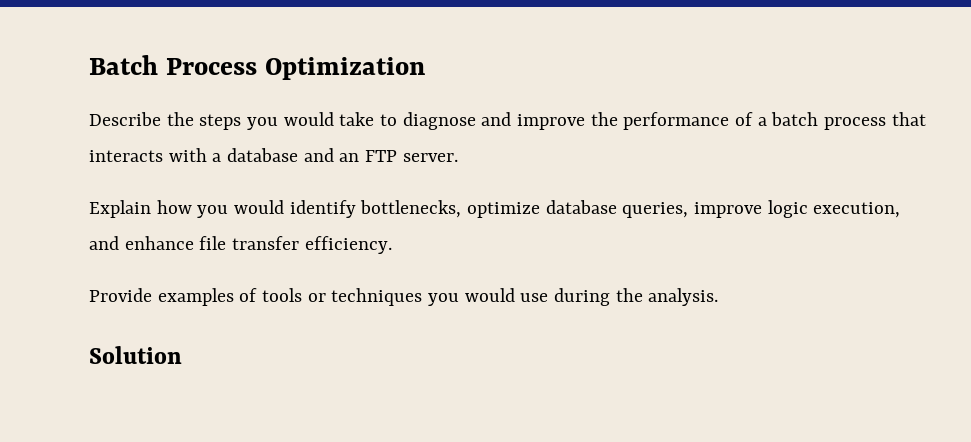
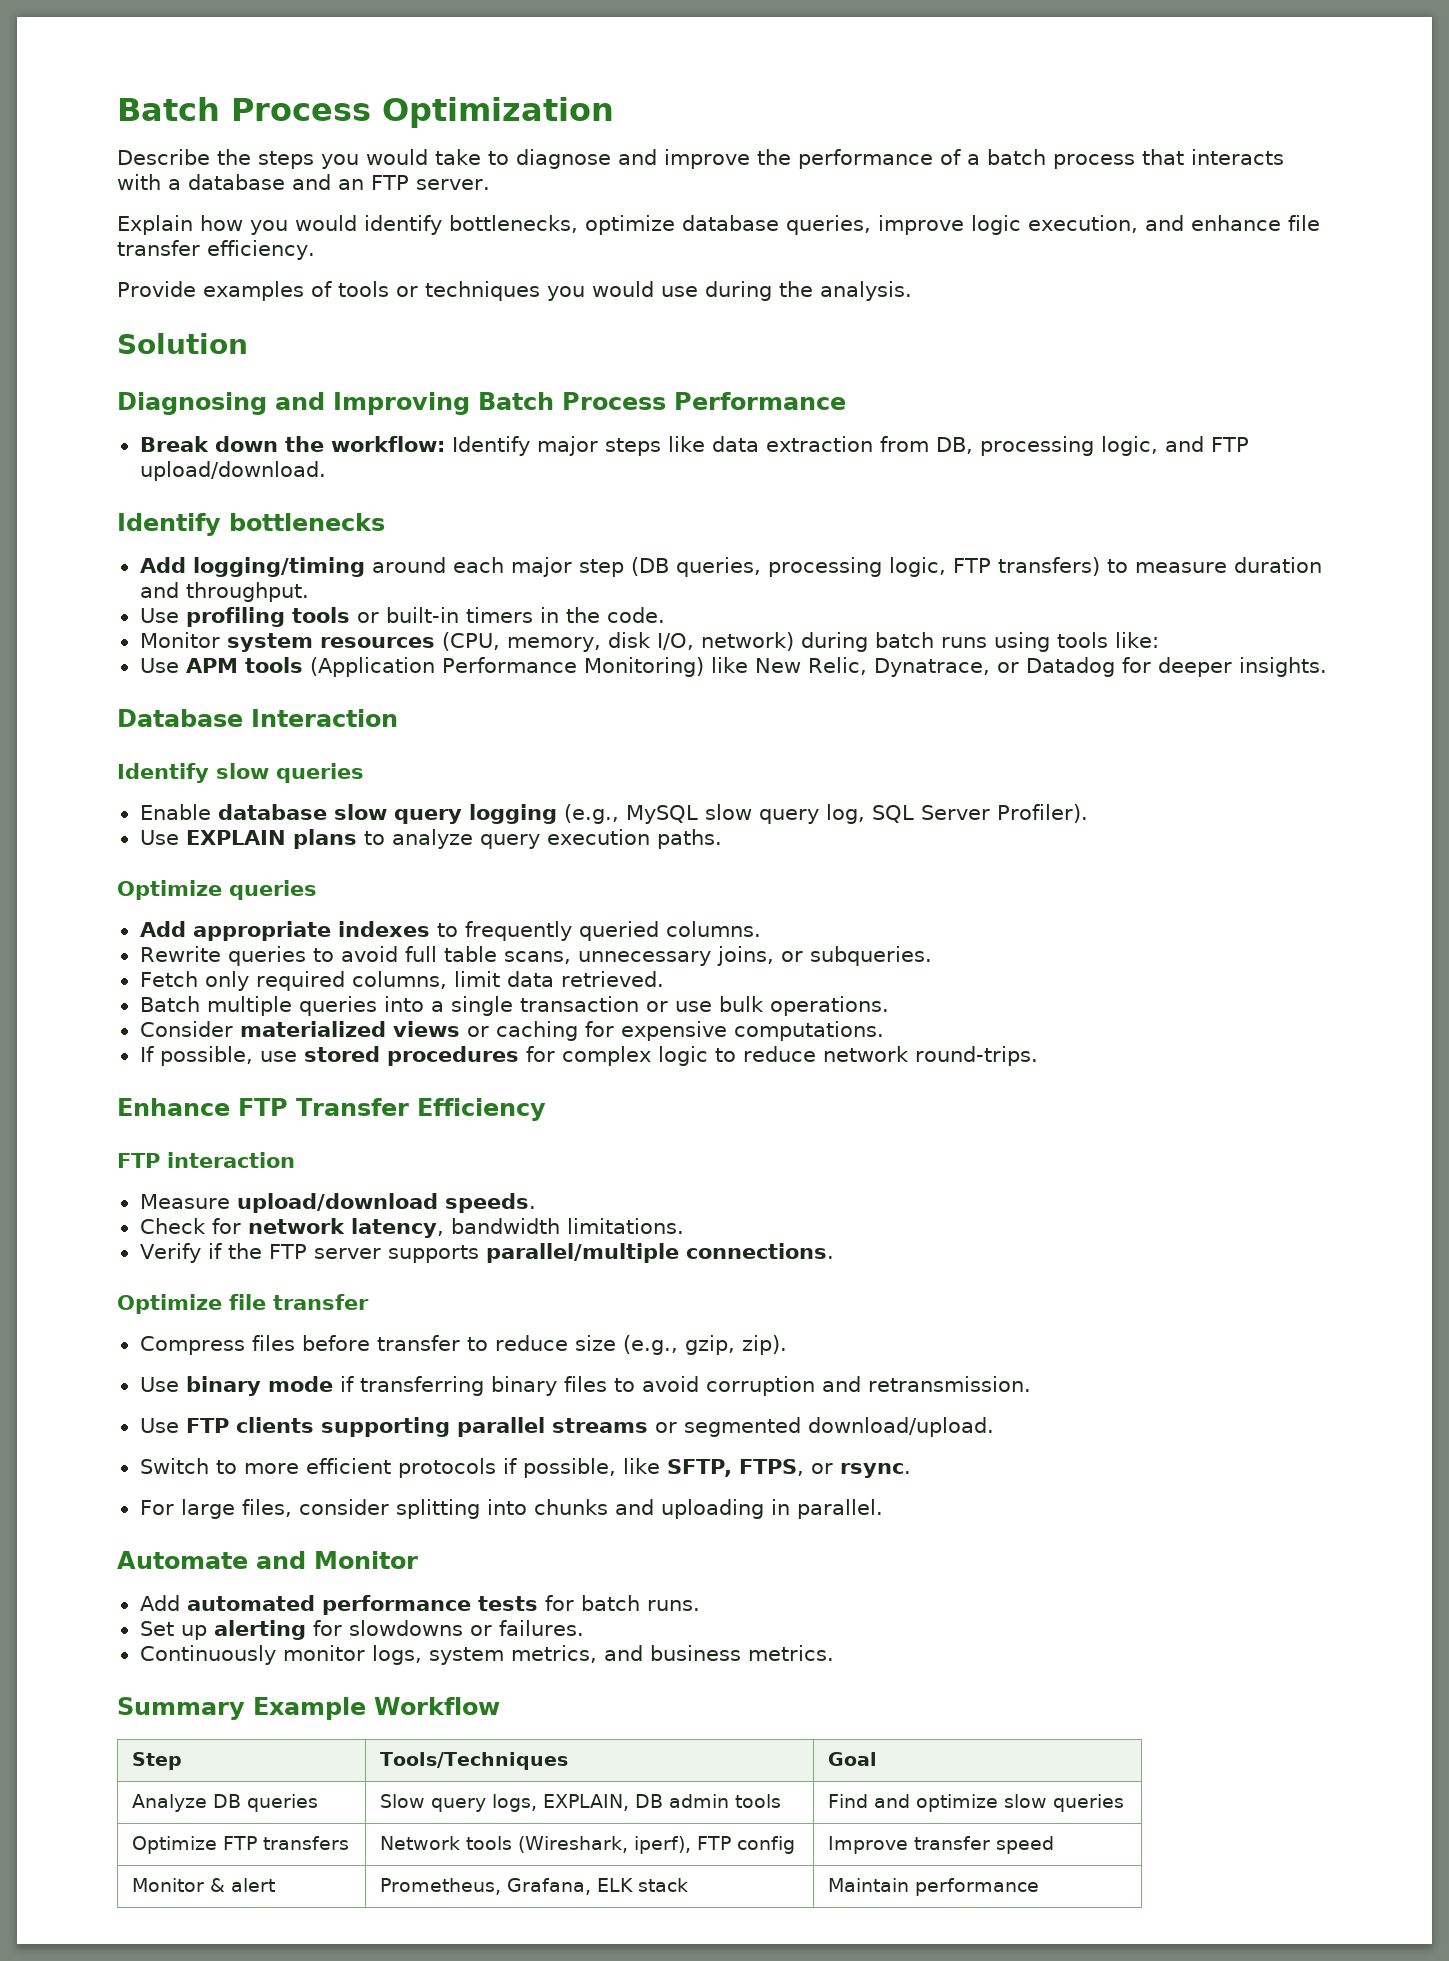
+ Diagnosing and Improving Batch Process Performance
+ Break down the workflow: Identify major steps like data extraction from DB, processing logic, and FTP upload/download.
+ Identify bottlenecks
+ Add logging/timing around each major step (DB queries, processing logic, FTP transfers) to measure duration and throughput.
+ Use profiling tools or built-in timers in the code.
+ Monitor system resources (CPU, memory, disk I/O, network) during batch runs using tools like:
+ Use APM tools (Application Performance Monitoring) like New Relic, Dynatrace, or Datadog for deeper insights.
+ Database Interaction
+ Identify slow queries
+ Enable database slow query logging (e.g., MySQL slow query log, SQL Server Profiler).
+ Use EXPLAIN plans to analyze query execution paths.
+ Optimize queries
+ Add appropriate indexes to frequently queried columns.
+ Rewrite queries to avoid full table scans, unnecessary joins, or subqueries.
+ Fetch only required columns, limit data retrieved.
+ Batch multiple queries into a single transaction or use bulk operations.
+ Consider materialized views or caching for expensive computations.
+ If possible, use stored procedures for complex logic to reduce network round-trips.
+ Enhance FTP Transfer Efficiency
+ FTP interaction
+ Measure upload/download speeds.
+ Check for network latency, bandwidth limitations.
+ Verify if the FTP server supports parallel/multiple connections.
+ Optimize file transfer
+ Compress files before transfer to reduce size (e.g., gzip, zip).
+ Use binary mode if transferring binary files to avoid corruption and retransmission.
+ Use FTP clients supporting parallel streams or segmented download/upload.
+ Switch to more efficient protocols if possible, like SFTP, FTPS, or rsync.
+ For large files, consider splitting into chunks and uploading in parallel.
+ Automate and Monitor
+ Add automated performance tests for batch runs.
+ Set up alerting for slowdowns or failures.
+ Continuously monitor logs, system metrics, and business metrics.
+ Summary Example Workflow
+ Step | Tools/Techniques | Goal
+ Analyze DB queries | Slow query logs, EXPLAIN, DB admin tools | Find and optimize slow queries
+ Optimize FTP transfers | Network tools (Wireshark, iperf), FTP config | Improve transfer speed
+ Monitor & alert | Prometheus, Grafana, ELK stack | Maintain performance

